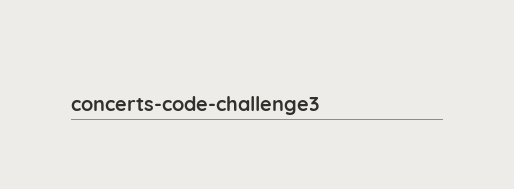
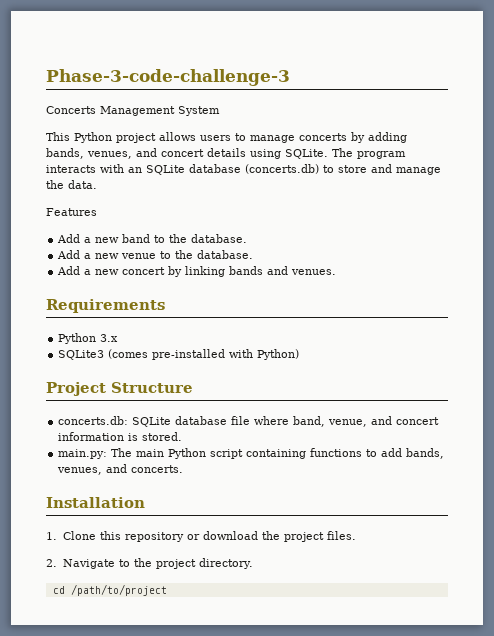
- concerts-code-challenge3
+ Phase-3-code-challenge-3
+ Concerts Management System
+ This Python project allows users to manage concerts by adding bands, venues, and concert details using SQLite. The program interacts with an SQLite database (concerts.db) to store and manage the data.
+ Features
+ Add a new band to the database.
+ Add a new venue to the database.
+ Add a new concert by linking bands and venues.
+ Requirements
+ Python 3.x
+ SQLite3 (comes pre-installed with Python)
+ Project Structure
+ concerts.db: SQLite database file where band, venue, and concert information is stored.
+ main.py: The main Python script containing functions to add bands, venues, and concerts.
+ Installation
+ 1. Clone this repository or download the project files.
+ 2. Navigate to the project directory.
+ cd /path/to/project

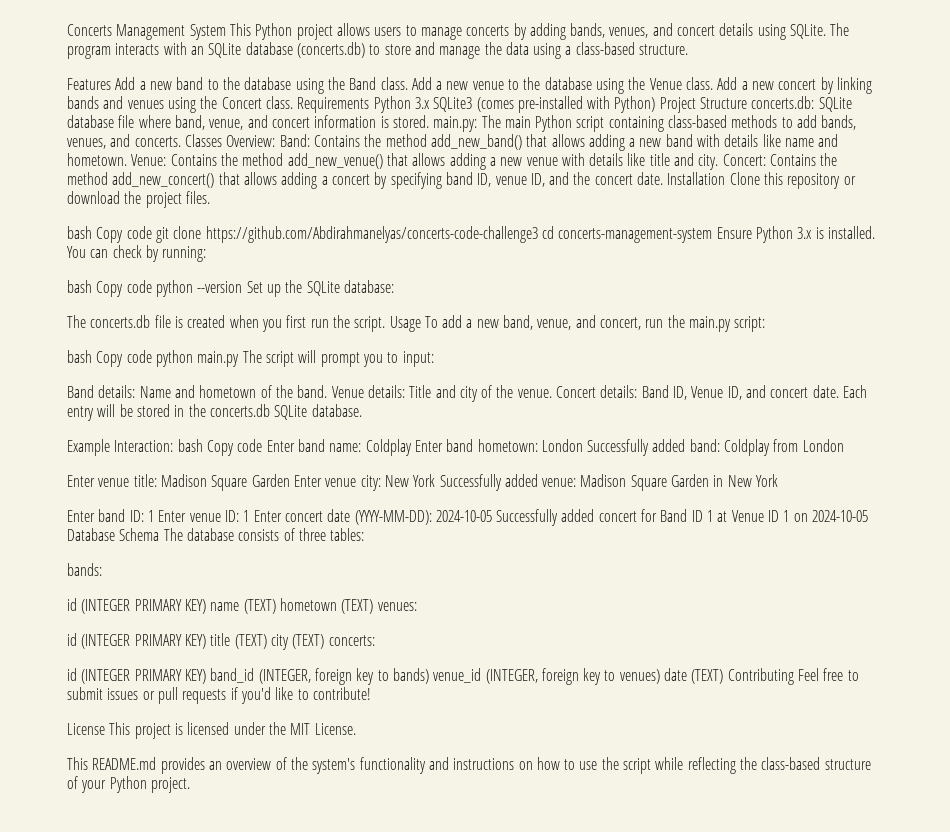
- Phase-3-code-challenge-3
- Concerts Management System
- This Python project allows users to manage concerts by adding bands, venues, and concert details using SQLite.
+ Concerts Management System This Python project allows users to manage concerts by adding bands, venues, and concert details using SQLite.
- The program interacts with an SQLite database (concerts.db) to store and manage the data.
+ The program interacts with an SQLite database (concerts.db) to store and manage the data using a class-based structure.
- Features
- Add a new band to the database.
- Add a new venue to the database.
- Add a new concert by linking bands and venues.
- Requirements
- Python 3.x
- SQLite3 (comes pre-installed with Python)
- Project Structure
- concerts.db:
+ Features Add a new band to the database using the Band class. Add a new venue to the database using the Venue class. Add a new concert by linking bands and venues using the Concert class. Requirements Python 3.x SQLite3 (comes pre-installed with Python) Project Structure concerts.db:
- SQLite database file where band, venue, and concert information is stored.
- main.py:
+ SQLite database file where band, venue, and concert information is stored. main.py:
- The main Python script containing functions to add bands, venues, and concerts.
- Installation
- 1. Clone this repository or download the project files.
+ The main Python script containing class-based methods to add bands, venues, and concerts. Classes Overview: Band: Contains the method add_new_band() that allows adding a new band with details like name and hometown. Venue: Contains the method add_new_venue() that allows adding a new venue with details like title and city. Concert: Contains the method add_new_concert() that allows adding a concert by specifying band ID, venue ID, and the concert date. Installation Clone this repository or download the project files.
- 2. Navigate to the project directory.
- cd /path/to/project
+ bash Copy code git clone https://github.com/Abdirahmanelyas/concerts-code-challenge3 cd concerts-management-system Ensure Python 3.x is installed. You can check by running:
+ bash Copy code python --version Set up the SQLite database:
+ The concerts.db file is created when you first run the script. Usage To add a new band, venue, and concert, run the main.py script:
+ bash Copy code python main.py The script will prompt you to input:
+ Band details: Name and hometown of the band. Venue details: Title and city of the venue. Concert details: Band ID, Venue ID, and concert date. Each entry will be stored in the concerts.db SQLite database.
+ Example Interaction: bash Copy code Enter band name: Coldplay Enter band hometown: London Successfully added band: Coldplay from London
+ Enter venue title: Madison Square Garden Enter venue city: New York Successfully added venue: Madison Square Garden in New York
+ Enter band ID: 1 Enter venue ID: 1 Enter concert date (YYYY-MM-DD): 2024-10-05 Successfully added concert for Band ID 1 at Venue ID 1 on 2024-10-05 Database Schema The database consists of three tables:
+ bands:
+ id (INTEGER PRIMARY KEY) name (TEXT) hometown (TEXT) venues:
+ id (INTEGER PRIMARY KEY) title (TEXT) city (TEXT) concerts:
+ id (INTEGER PRIMARY KEY) band_id (INTEGER, foreign key to bands) venue_id (INTEGER, foreign key to venues) date (TEXT) Contributing Feel free to submit issues or pull requests if you'd like to contribute!
+ License This project is licensed under the MIT License.
+ This README.md provides an overview of the system's functionality and instructions on how to use the script while reflecting the class-based structure of your Python project.

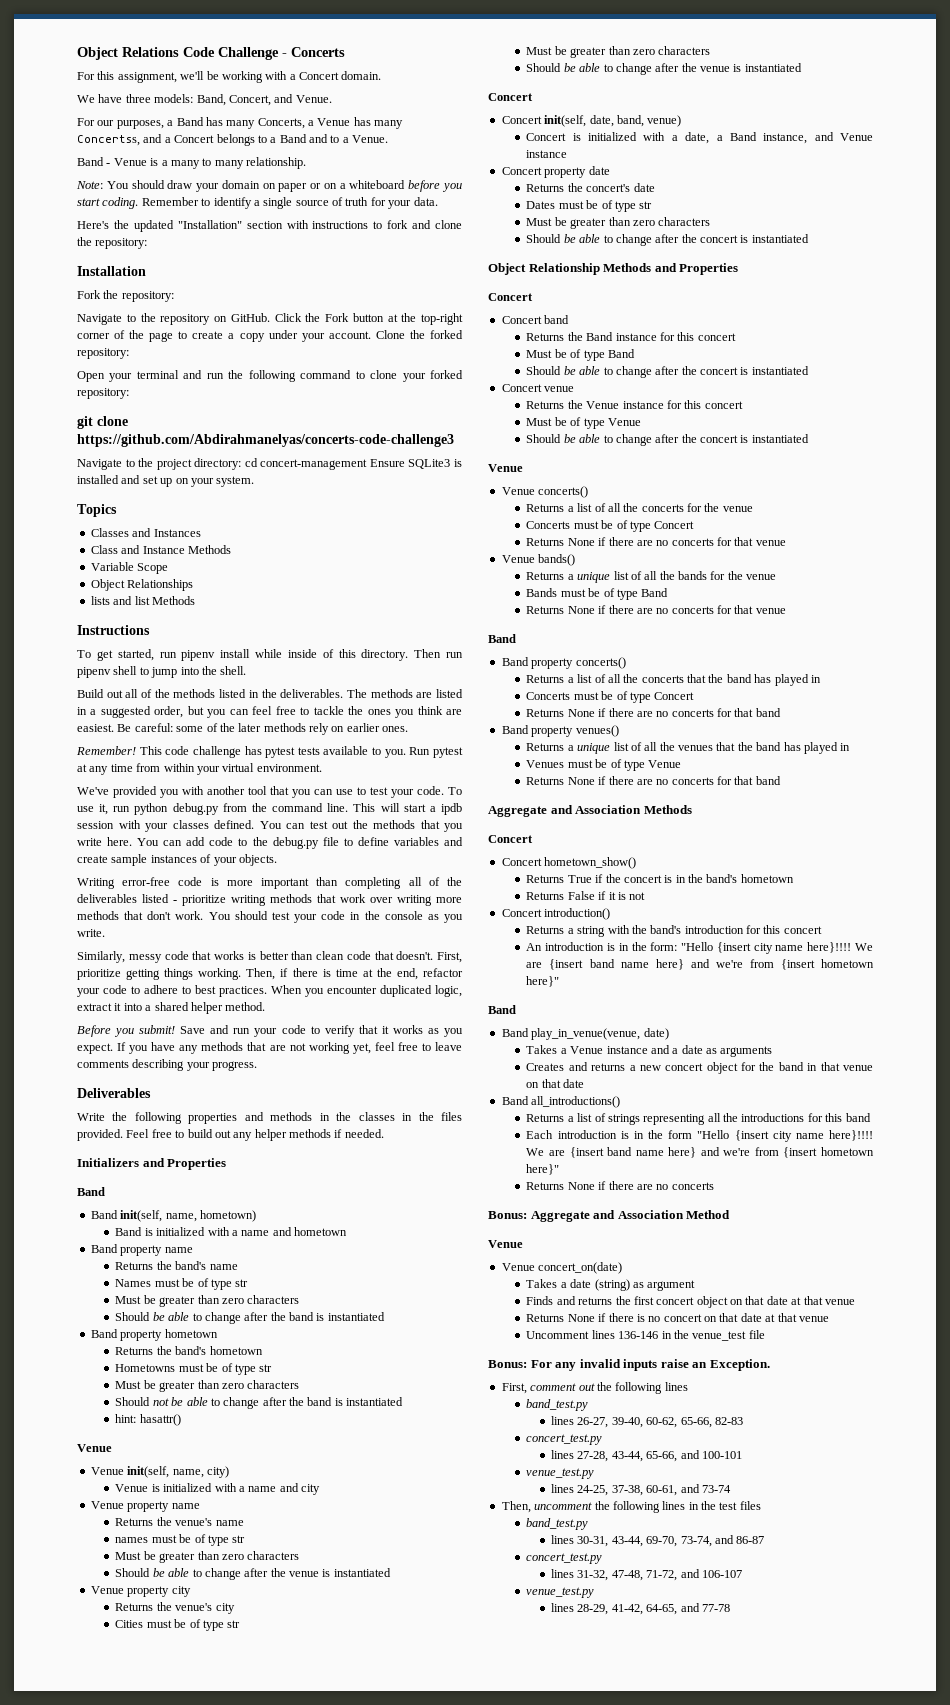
- Concerts Management System This Python project allows users to manage concerts by adding bands, venues, and concert details using SQLite. The program interacts with an SQLite database (concerts.db) to store and manage the data using a class-based structure.
- Features Add a new band to the database using the Band class. Add a new venue to the database using the Venue class. Add a new concert by linking bands and venues using the Concert class. Requirements Python 3.x SQLite3 (comes pre-installed with Python) Project Structure concerts.db: SQLite database file where band, venue, and concert information is stored. main.py: The main Python script containing class-based methods to add bands, venues, and concerts. Classes Overview: Band: Contains the method add_new_band() that allows adding a new band with details like name and hometown. Venue: Contains the method add_new_venue() that allows adding a new venue with details like title and city. Concert: Contains the method add_new_concert() that allows adding a concert by specifying band ID, venue ID, and the concert date. Installation Clone this repository or download the project files.
- bash Copy code git clone https://github.com/Abdirahmanelyas/concerts-code-challenge3 cd concerts-management-system Ensure Python 3.x is installed. You can check by running:
- bash Copy code python --version Set up the SQLite database:
- The concerts.db file is created when you first run the script. Usage To add a new band, venue, and concert, run the main.py script:
- bash Copy code python main.py The script will prompt you to input:
- Band details: Name and hometown of the band. Venue details: Title and city of the venue. Concert details: Band ID, Venue ID, and concert date. Each entry will be stored in the concerts.db SQLite database.
- Example Interaction: bash Copy code Enter band name: Coldplay Enter band hometown: London Successfully added band: Coldplay from London
- Enter venue title: Madison Square Garden Enter venue city: New York Successfully added venue: Madison Square Garden in New York
- Enter band ID: 1 Enter venue ID: 1 Enter concert date (YYYY-MM-DD): 2024-10-05 Successfully added concert for Band ID 1 at Venue ID 1 on 2024-10-05 Database Schema The database consists of three tables:
- bands:
- id (INTEGER PRIMARY KEY) name (TEXT) hometown (TEXT) venues:
- id (INTEGER PRIMARY KEY) title (TEXT) city (TEXT) concerts:
- id (INTEGER PRIMARY KEY) band_id (INTEGER, foreign key to bands) venue_id (INTEGER, foreign key to venues) date (TEXT) Contributing Feel free to submit issues or pull requests if you'd like to contribute!
- License This project is licensed under the MIT License.
- This README.md provides an overview of the system's functionality and instructions on how to use the script while reflecting the class-based structure of your Python project.
+ Object Relations Code Challenge - Concerts
+ For this assignment, we'll be working with a Concert domain.
+ We have three models: Band, Concert, and Venue.
+ For our purposes, a Band has many Concerts, a Venue has many Concertss, and a Concert belongs to a Band and to a Venue.
+ Band - Venue is a many to many relationship.
+ Note: You should draw your domain on paper or on a whiteboard before you start coding. Remember to identify a single source of truth for your data.
+ Here's the updated "Installation" section with instructions to fork and clone the repository:
+ Installation
+ Fork the repository:
+ Navigate to the repository on GitHub. Click the Fork button at the top-right corner of the page to create a copy under your account. Clone the forked repository:
+ Open your terminal and run the following command to clone your forked repository:
+ git clone https://github.com/Abdirahmanelyas/concerts-code-challenge3
+ Navigate to the project directory: cd concert-management Ensure SQLite3 is installed and set up on your system.
+ Topics
+ Classes and Instances
+ Class and Instance Methods
+ Variable Scope
+ Object Relationships
+ lists and list Methods
+ Instructions
+ To get started, run pipenv install while inside of this directory. Then run pipenv shell to jump into the shell.
+ Build out all of the methods listed in the deliverables. The methods are listed in a suggested order, but you can feel free to tackle the ones you think are easiest. Be careful: some of the later methods rely on earlier ones.
+ Remember! This code challenge has pytest tests available to you. Run pytest at any time from within your virtual environment.
+ We've provided you with another tool that you can use to test your code. To use it, run python debug.py from the command line. This will start a ipdb session with your classes defined. You can test out the methods that you write here. You can add code to the debug.py file to define variables and create sample instances of your objects.
+ Writing error-free code is more important than completing all of the deliverables listed - prioritize writing methods that work over writing more methods that don't work. You should test your code in the console as you write.
+ Similarly, messy code that works is better than clean code that doesn't. First, prioritize getting things working. Then, if there is time at the end, refactor your code to adhere to best practices. When you encounter duplicated logic, extract it into a shared helper method.
+ Before you submit! Save and run your code to verify that it works as you expect. If you have any methods that are not working yet, feel free to leave comments describing your progress.
+ Deliverables
+ Write the following properties and methods in the classes in the files provided. Feel free to build out any helper methods if needed.
+ Initializers and Properties
+ Band
+ Band init(self, name, hometown)
+ Band is initialized with a name and hometown
+ Band property name
+ Returns the band's name
+ Names must be of type str
+ Must be greater than zero characters
+ Should be able to change after the band is instantiated
+ Band property hometown
+ Returns the band's hometown
+ Hometowns must be of type str
+ Must be greater than zero characters
+ Should not be able to change after the band is instantiated
+ hint: hasattr()
+ Venue
+ Venue init(self, name, city)
+ Venue is initialized with a name and city
+ Venue property name
+ Returns the venue's name
+ names must be of type str
+ Must be greater than zero characters
+ Should be able to change after the venue is instantiated
+ Venue property city
+ Returns the venue's city
+ Cities must be of type str
+ Must be greater than zero characters
+ Should be able to change after the venue is instantiated
+ Concert
+ Concert init(self, date, band, venue)
+ Concert is initialized with a date, a Band instance, and Venue instance
+ Concert property date
+ Returns the concert's date
+ Dates must be of type str
+ Must be greater than zero characters
+ Should be able to change after the concert is instantiated
+ Object Relationship Methods and Properties
+ Concert
+ Concert band
+ Returns the Band instance for this concert
+ Must be of type Band
+ Should be able to change after the concert is instantiated
+ Concert venue
+ Returns the Venue instance for this concert
+ Must be of type Venue
+ Should be able to change after the concert is instantiated
+ Venue
+ Venue concerts()
+ Returns a list of all the concerts for the venue
+ Concerts must be of type Concert
+ Returns None if there are no concerts for that venue
+ Venue bands()
+ Returns a unique list of all the bands for the venue
+ Bands must be of type Band
+ Returns None if there are no concerts for that venue
+ Band
+ Band property concerts()
+ Returns a list of all the concerts that the band has played in
+ Concerts must be of type Concert
+ Returns None if there are no concerts for that band
+ Band property venues()
+ Returns a unique list of all the venues that the band has played in
+ Venues must be of type Venue
+ Returns None if there are no concerts for that band
+ Aggregate and Association Methods
+ Concert
+ Concert hometown_show()
+ Returns True if the concert is in the band's hometown
+ Returns False if it is not
+ Concert introduction()
+ Returns a string with the band's introduction for this concert
+ An introduction is in the form: "Hello {insert city name here}!!!! We are {insert band name here} and we're from {insert hometown here}"
+ Band
+ Band play_in_venue(venue, date)
+ Takes a Venue instance and a date as arguments
+ Creates and returns a new concert object for the band in that venue on that date
+ Band all_introductions()
+ Returns a list of strings representing all the introductions for this band
+ Each introduction is in the form "Hello {insert city name here}!!!! We are {insert band name here} and we're from {insert hometown here}"
+ Returns None if there are no concerts
+ Bonus: Aggregate and Association Method
+ Venue
+ Venue concert_on(date)
+ Takes a date (string) as argument
+ Finds and returns the first concert object on that date at that venue
+ Returns None if there is no concert on that date at that venue
+ Uncomment lines 136-146 in the venue_test file
+ Bonus: For any invalid inputs raise an Exception.
+ First, comment out the following lines
+ band_test.py
+ lines 26-27, 39-40, 60-62, 65-66, 82-83
+ concert_test.py
+ lines 27-28, 43-44, 65-66, and 100-101
+ venue_test.py
+ lines 24-25, 37-38, 60-61, and 73-74
+ Then, uncomment the following lines in the test files
+ band_test.py
+ lines 30-31, 43-44, 69-70, 73-74, and 86-87
+ concert_test.py
+ lines 31-32, 47-48, 71-72, and 106-107
+ venue_test.py
+ lines 28-29, 41-42, 64-65, and 77-78

